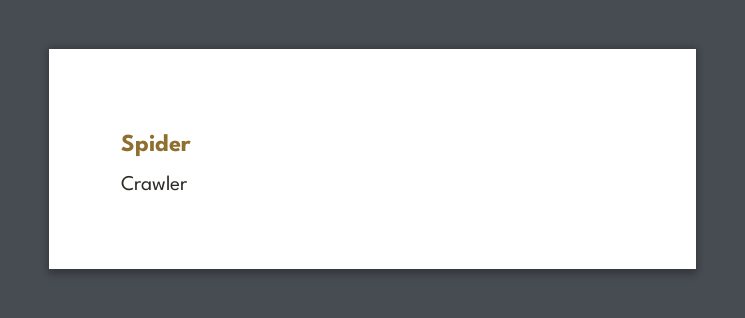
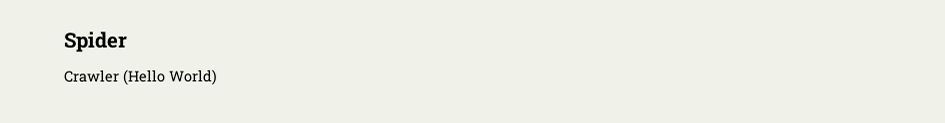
- Crawler
+ Crawler (Hello World)

